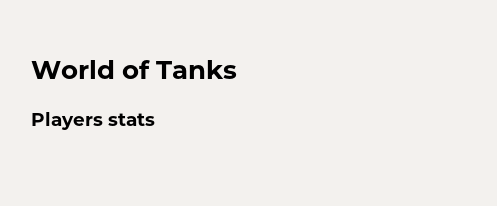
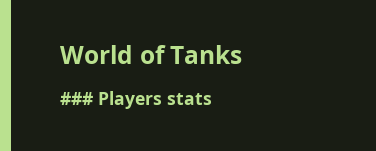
- Players stats
+ ### Players stats

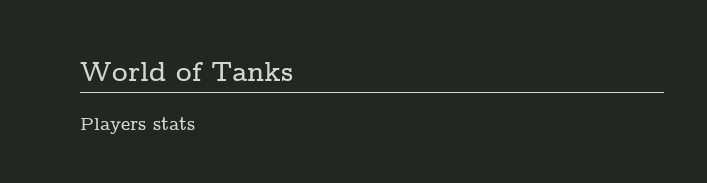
- ### Players stats
+ Players stats

